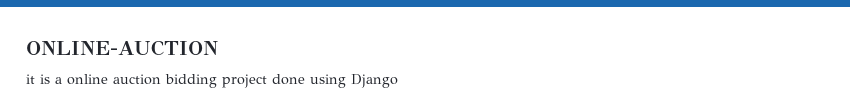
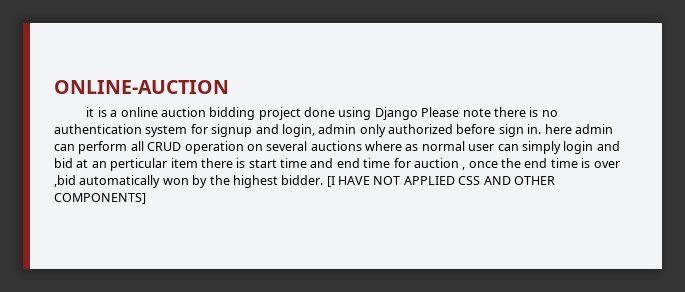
- it is a online auction bidding project done using Django
+ it is a online auction bidding project done using Django Please note there is no authentication system for signup and login, admin only authorized before sign in. here admin can perform all CRUD operation on several auctions where as normal user can simply login and bid at an perticular item there is start time and end time for auction , once the end time is over ,bid automatically won by the highest bidder. [I HAVE NOT APPLIED CSS AND OTHER COMPONENTS]

